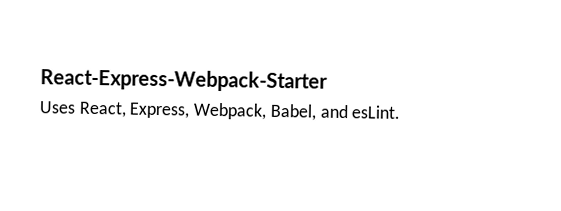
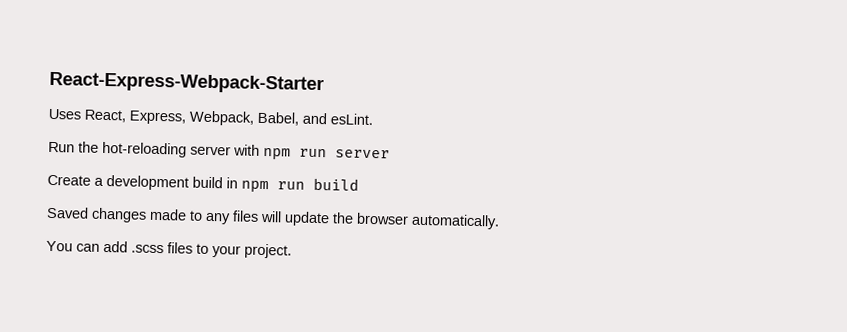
+ Run the hot-reloading server with npm run server
+ Create a development build in npm run build
+ Saved changes made to any files will update the browser automatically.
+ You can add .scss files to your project.

